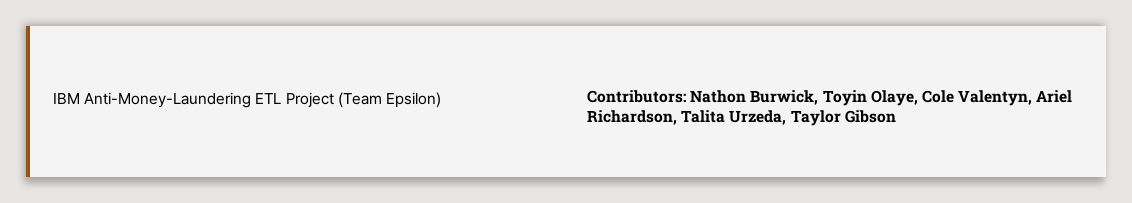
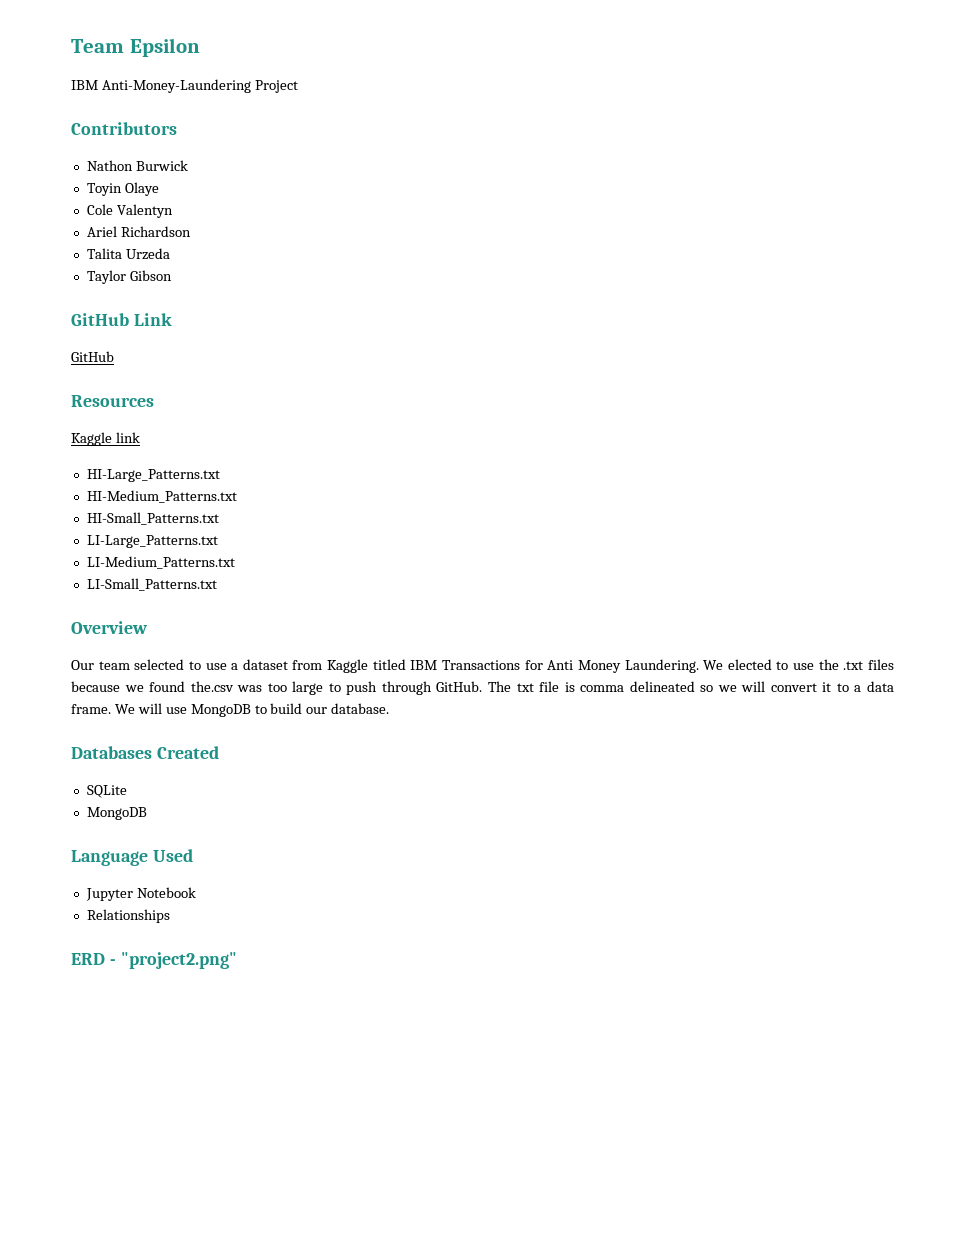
+ Team Epsilon
- IBM Anti-Money-Laundering ETL Project (Team Epsilon)
- Contributors: Nathon Burwick, Toyin Olaye, Cole Valentyn, Ariel Richardson, Talita Urzeda, Taylor Gibson
+ IBM Anti-Money-Laundering Project
+ Contributors
+ Nathon Burwick
+ Toyin Olaye
+ Cole Valentyn
+ Ariel Richardson
+ Talita Urzeda
+ Taylor Gibson
+ GitHub Link
+ GitHub
+ Resources
+ Kaggle link
+ HI-Large_Patterns.txt
+ HI-Medium_Patterns.txt
+ HI-Small_Patterns.txt
+ LI-Large_Patterns.txt
+ LI-Medium_Patterns.txt
+ LI-Small_Patterns.txt
+ Overview
+ Our team selected to use a dataset from Kaggle titled IBM Transactions for Anti Money Laundering. We elected to use the .txt files because we found the.csv was too large to push through GitHub. The txt file is comma delineated so we will convert it to a data frame. We will use MongoDB to build our database.
+ Databases Created
+ SQLite
+ MongoDB
+ Language Used
+ Jupyter Notebook
+ Relationships
+ ERD - "project2.png"

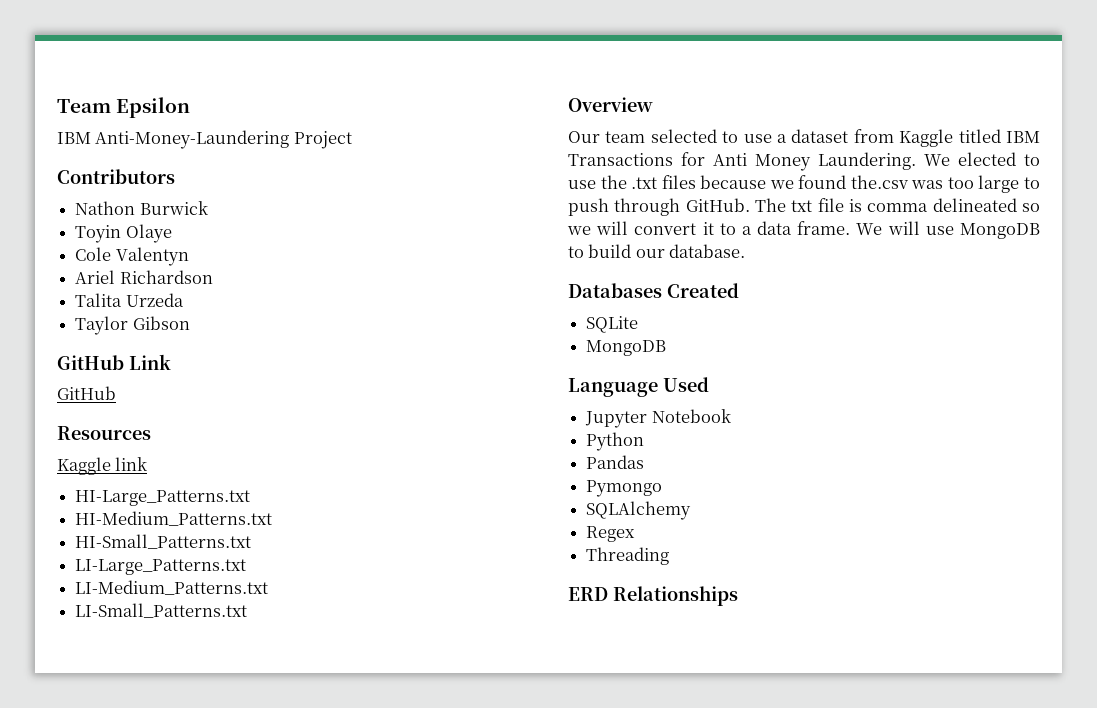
- Relationships
+ Python
+ Pandas
+ Pymongo
+ SQLAlchemy
+ Regex
+ Threading
- ERD - "project2.png"
+ ERD Relationships

